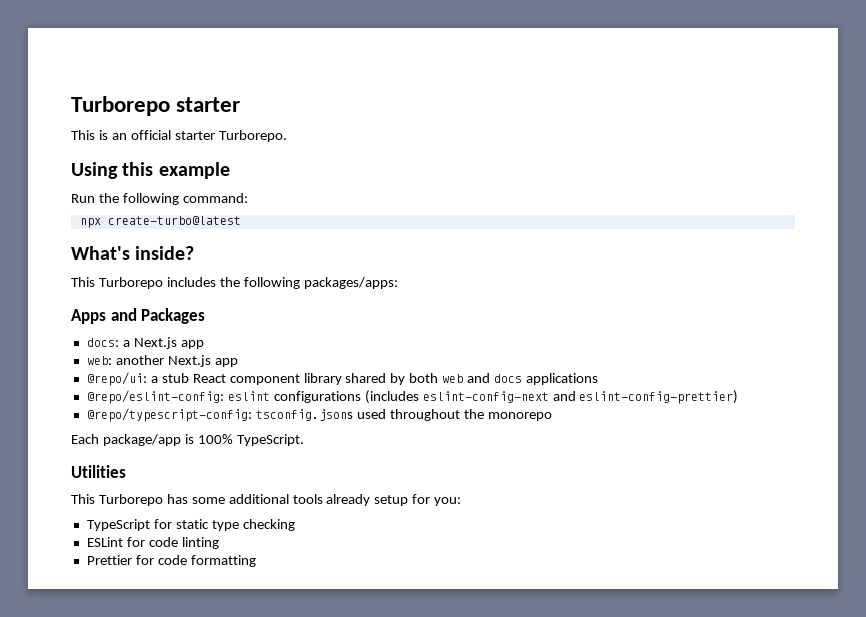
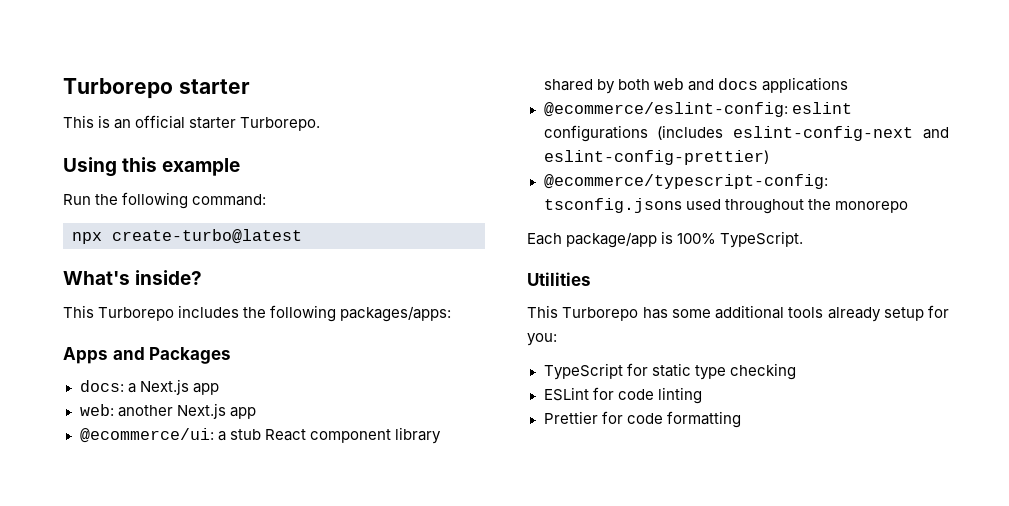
- @repo/ui: a stub React component library shared by both web and docs applications
+ @ecommerce/ui: a stub React component library shared by both web and docs applications
- @repo/eslint-config: eslint configurations (includes eslint-config-next and eslint-config-prettier)
+ @ecommerce/eslint-config: eslint configurations (includes eslint-config-next and eslint-config-prettier)
- @repo/typescript-config: tsconfig.jsons used throughout the monorepo
+ @ecommerce/typescript-config: tsconfig.jsons used throughout the monorepo

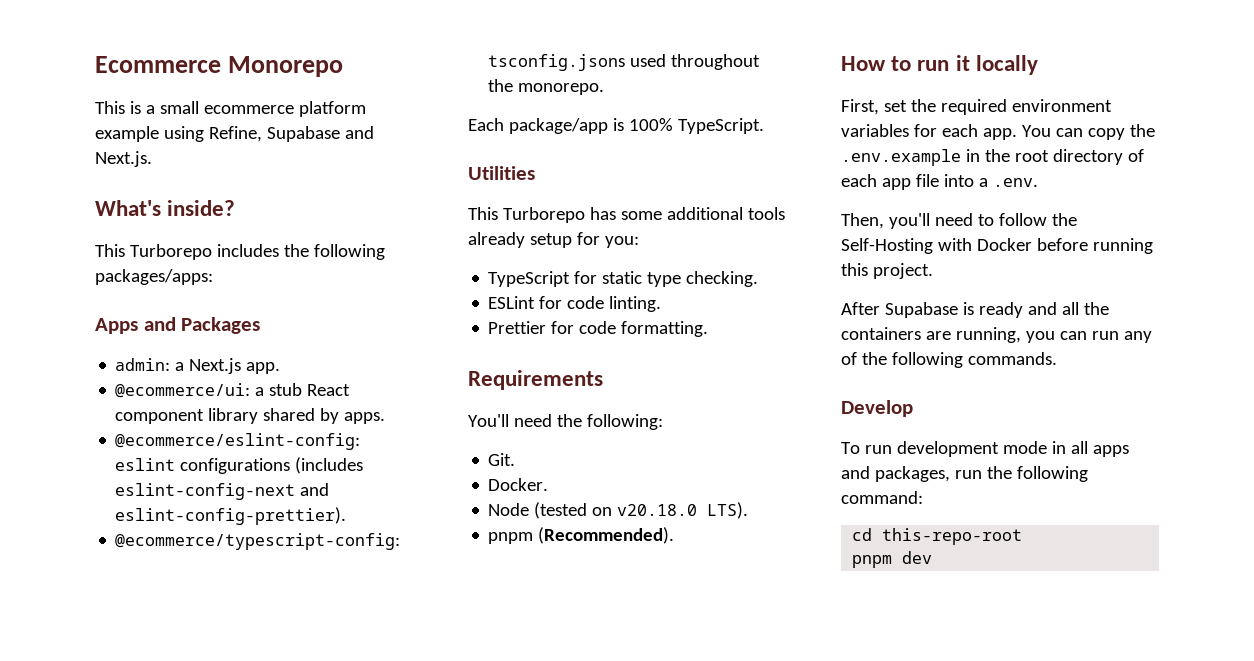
- Turborepo starter
+ Ecommerce Monorepo
- This is an official starter Turborepo.
- Using this example
- Run the following command:
- npx create-turbo@latest
+ This is a small ecommerce platform example using Refine, Supabase and Next.js.
- docs: a Next.js app
- web: another Next.js app
+ admin: a Next.js app.
- @ecommerce/ui: a stub React component library shared by both web and docs applications
+ @ecommerce/ui: a stub React component library shared by apps.
- @ecommerce/eslint-config: eslint configurations (includes eslint-config-next and eslint-config-prettier)
+ @ecommerce/eslint-config: eslint configurations (includes eslint-config-next and eslint-config-prettier).
- @ecommerce/typescript-config: tsconfig.jsons used throughout the monorepo
+ @ecommerce/typescript-config: tsconfig.jsons used throughout the monorepo.
- TypeScript for static type checking
+ TypeScript for static type checking.
- ESLint for code linting
+ ESLint for code linting.
- Prettier for code formatting
+ Prettier for code formatting.
+ Requirements
+ You'll need the following:
+ Git.
+ Docker.
+ Node (tested on v20.18.0 LTS).
+ pnpm (Recommended).
+ How to run it locally
+ First, set the required environment variables for each app. You can copy the .env.example in the root directory of each app file into a .env.
+ Then, you'll need to follow the Self-Hosting with Docker before running this project.
+ After Supabase is ready and all the containers are running, you can run any of the following commands.
+ Develop
+ To run development mode in all apps and packages, run the following command:
+ cd this-repo-root
+ pnpm dev

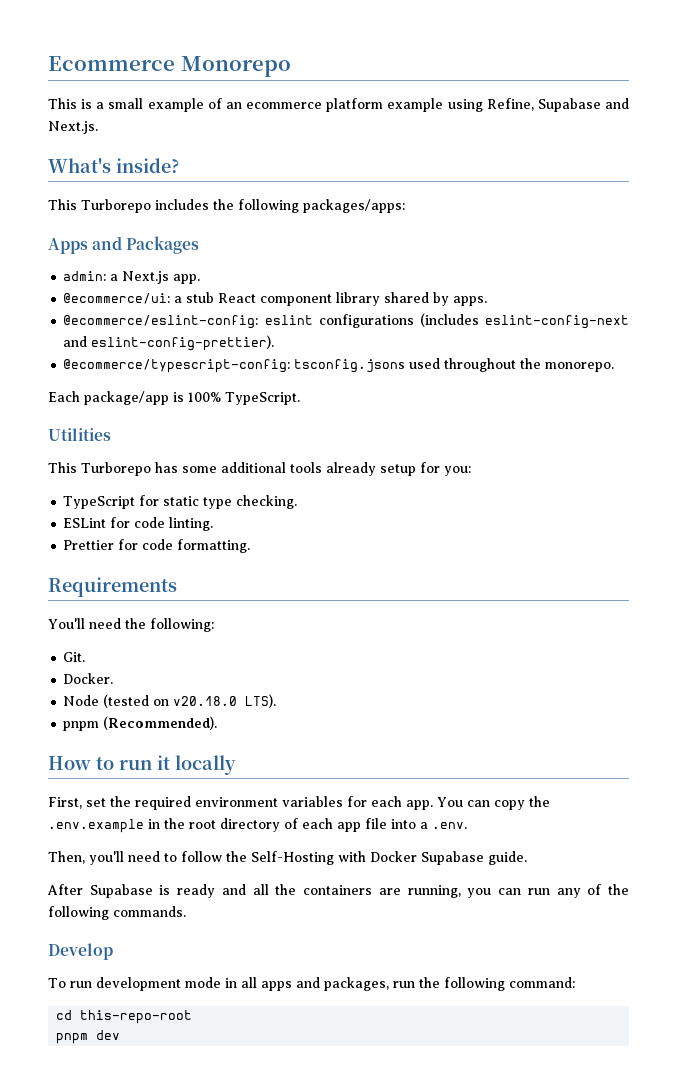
- This is a small ecommerce platform example using Refine, Supabase and Next.js.
+ This is a small example of an ecommerce platform example using Refine, Supabase and Next.js.
- Then, you'll need to follow the Self-Hosting with Docker before running this project.
+ Then, you'll need to follow the Self-Hosting with Docker Supabase guide.

